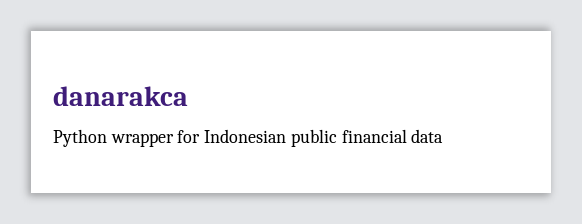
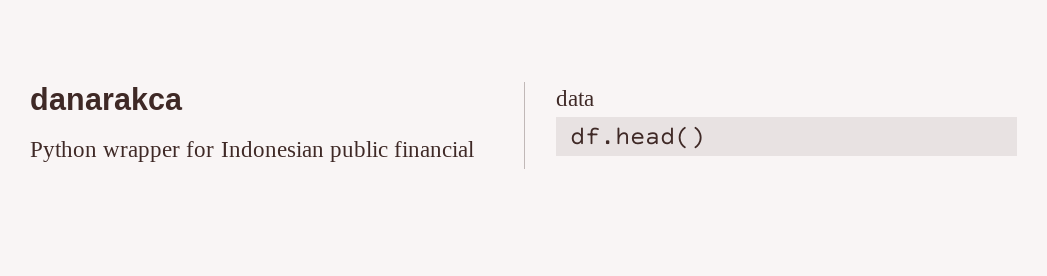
+ df.head()

